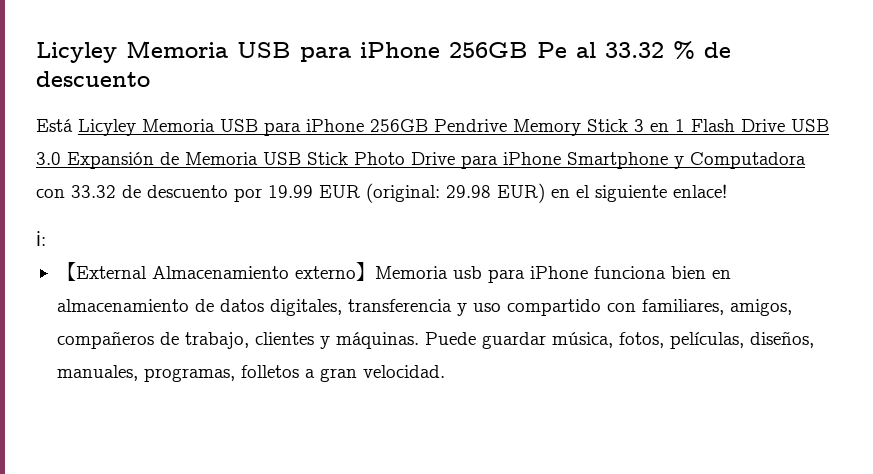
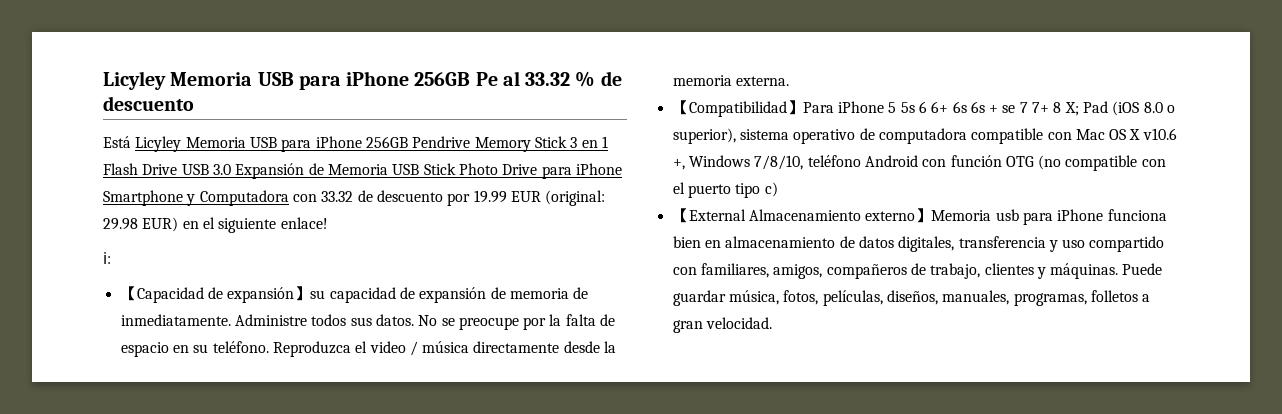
+ 【Capacidad de expansión】su capacidad de expansión de memoria de inmediatamente. Administre todos sus datos. No se preocupe por la falta de espacio en su teléfono. Reproduzca el video / música directamente desde la memoria externa.
+ 【Compatibilidad】Para iPhone 5 5s 6 6+ 6s 6s + se 7 7+ 8 X; Pad (iOS 8.0 o superior), sistema operativo de computadora compatible con Mac OS X v10.6 +, Windows 7/8/10, teléfono Android con función OTG (no compatible con el puerto tipo c)

